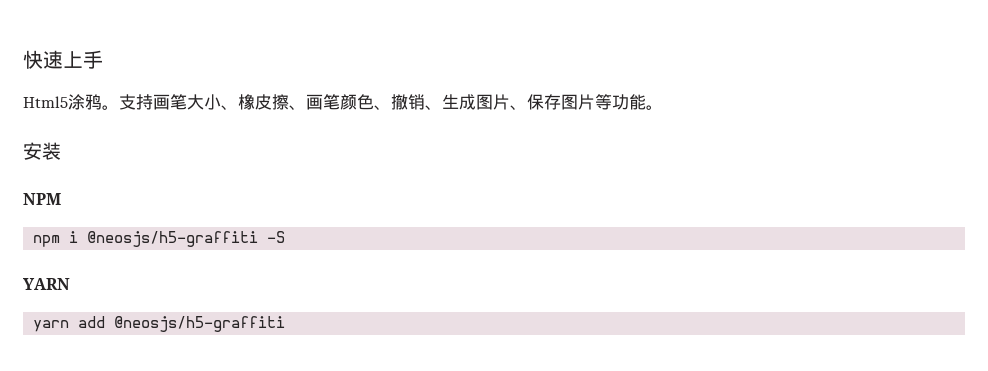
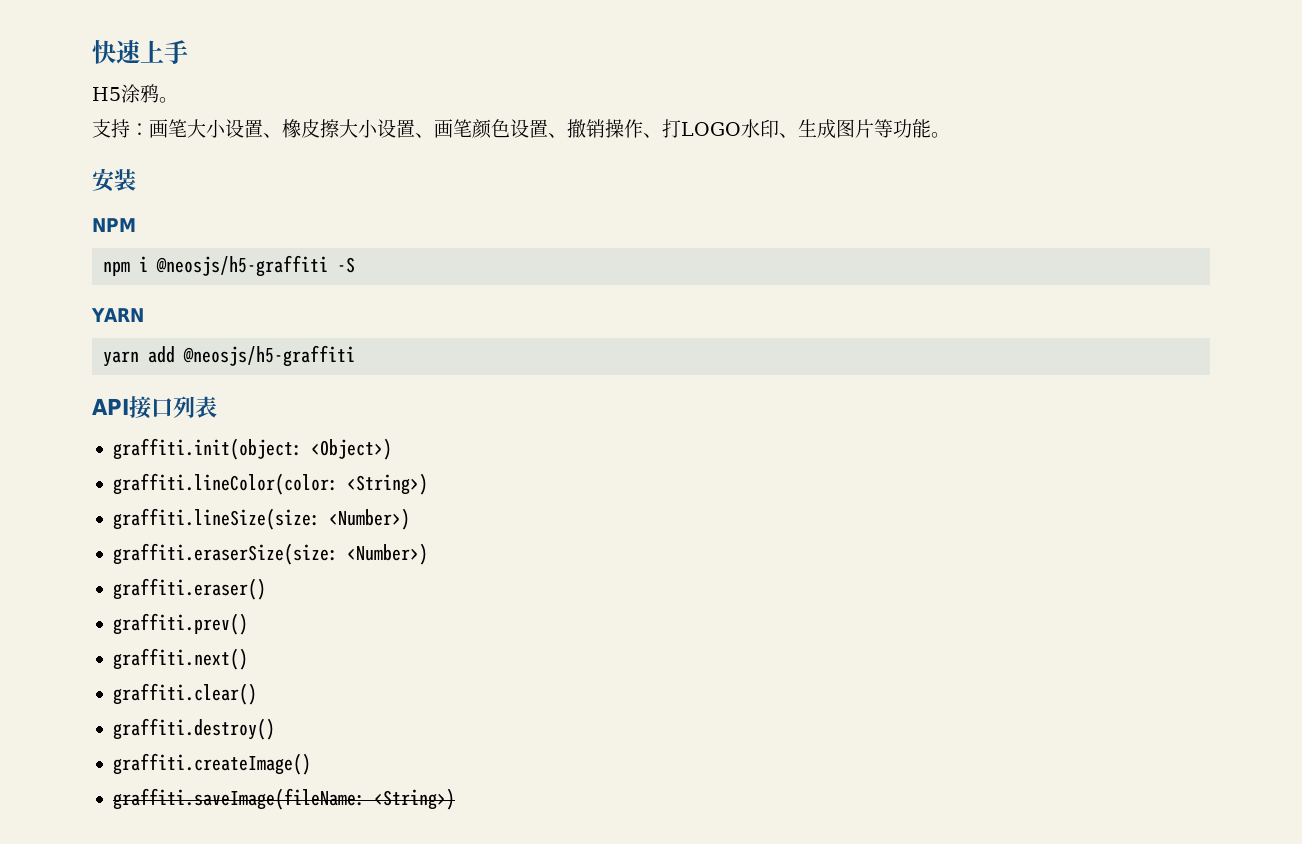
- Html5涂鸦。支持画笔大小、橡皮擦、画笔颜色、撤销、生成图片、保存图片等功能。
+ H5涂鸦。
+ 支持：画笔大小设置、橡皮擦大小设置、画笔颜色设置、撤销操作、打LOGO水印、生成图片等功能。
+ API接口列表
+ graffiti.init(object: <Object>)
+ graffiti.lineColor(color: <String>)
+ graffiti.lineSize(size: <Number>)
+ graffiti.eraserSize(size: <Number>)
+ graffiti.eraser()
+ graffiti.prev()
+ graffiti.next()
+ graffiti.clear()
+ graffiti.destroy()
+ graffiti.createImage()
+ graffiti.saveImage(fileName: <String>)

